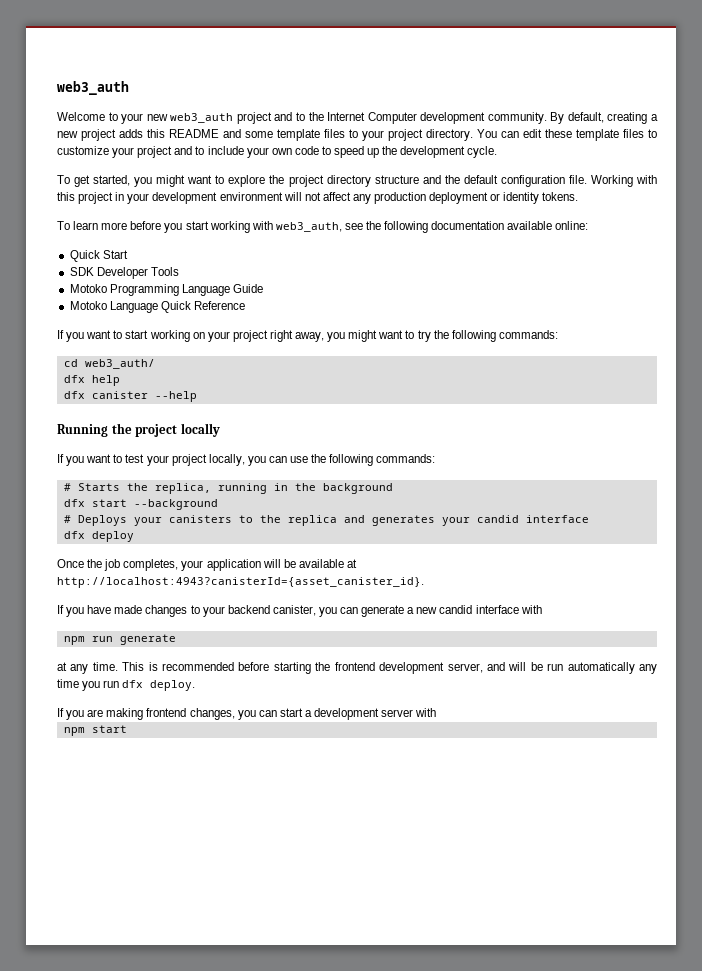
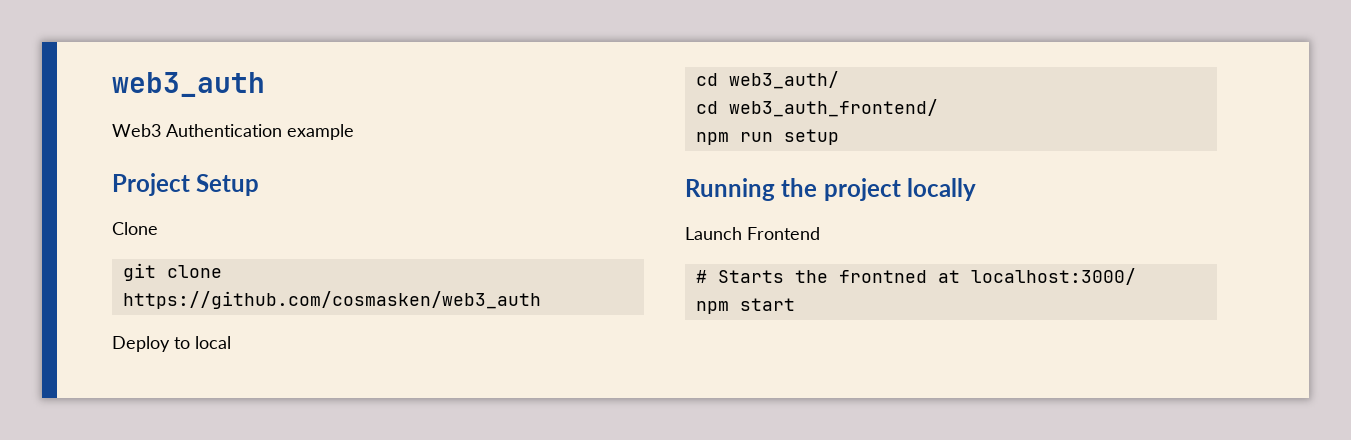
- Welcome to your new web3_auth project and to the Internet Computer development community. By default, creating a new project adds this README and some template files to your project directory. You can edit these template files to customize your project and to include your own code to speed up the development cycle.
- To get started, you might want to explore the project directory structure and the default configuration file. Working with this project in your development environment will not affect any production deployment or identity tokens.
- To learn more before you start working with web3_auth, see the following documentation available online:
- Quick Start
- SDK Developer Tools
- Motoko Programming Language Guide
- Motoko Language Quick Reference
- If you want to start working on your project right away, you might want to try the following commands:
+ Web3 Authentication example
+ Project Setup
+ Clone
+ git clone https://github.com/cosmasken/web3_auth
+ Deploy to local
  cd web3_auth/
- dfx help
- dfx canister --help
+ cd web3_auth_frontend/
+ npm run setup
  Running the project locally
- If you want to test your project locally, you can use the following commands:
- # Starts the replica, running in the background
- dfx start --background
- # Deploys your canisters to the replica and generates your candid interface
- dfx deploy
- Once the job completes, your application will be available at http://localhost:4943?canisterId={asset_canister_id}.
- If you have made changes to your backend canister, you can generate a new candid interface with
- npm run generate
- at any time. This is recommended before starting the frontend development server, and will be run automatically any time you run dfx deploy.
- If you are making frontend changes, you can start a development server with
+ Launch Frontend
+ # Starts the frontned at localhost:3000/

